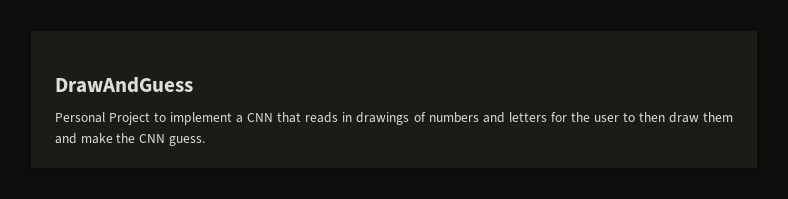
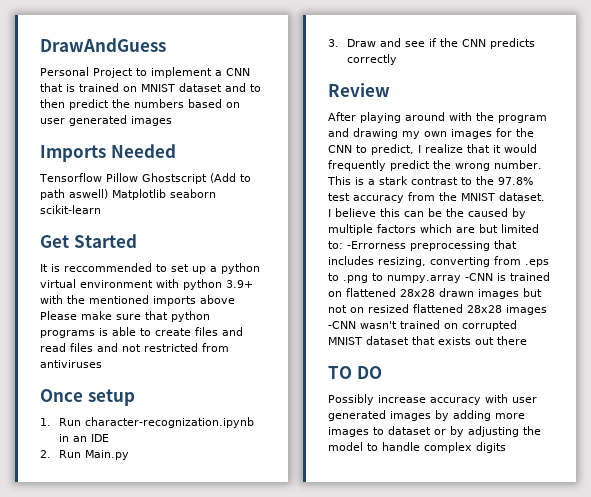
- Personal Project to implement a CNN that reads in drawings of numbers and letters for the user to then draw them and make the CNN guess.
+ Personal Project to implement a CNN that is trained on MNIST dataset and to then predict the numbers based on user generated images
+ Imports Needed
+ Tensorflow Pillow Ghostscript (Add to path aswell) Matplotlib seaborn scikit-learn
+ Get Started
+ It is reccommended to set up a python virtual environment with python 3.9+ with the mentioned imports above Please make sure that python programs is able to create files and read files and not restricted from antiviruses
+ Once setup
+ 1. Run character-recognization.ipynb in an IDE
+ 2. Run Main.py
+ 3. Draw and see if the CNN predicts correctly
+ Review
+ After playing around with the program and drawing my own images for the CNN to predict, I realize that it would frequently predict the wrong number. This is a stark contrast to the 97.8% test accuracy from the MNIST dataset. I believe this can be the caused by multiple factors which are but limited to: -Errorness preprocessing that includes resizing, converting from .eps to .png to numpy.array -CNN is trained on flattened 28x28 drawn images but not on resized flattened 28x28 images -CNN wasn't trained on corrupted MNIST dataset that exists out there
+ TO DO
+ Possibly increase accuracy with user generated images by adding more images to dataset or by adjusting the model to handle complex digits

